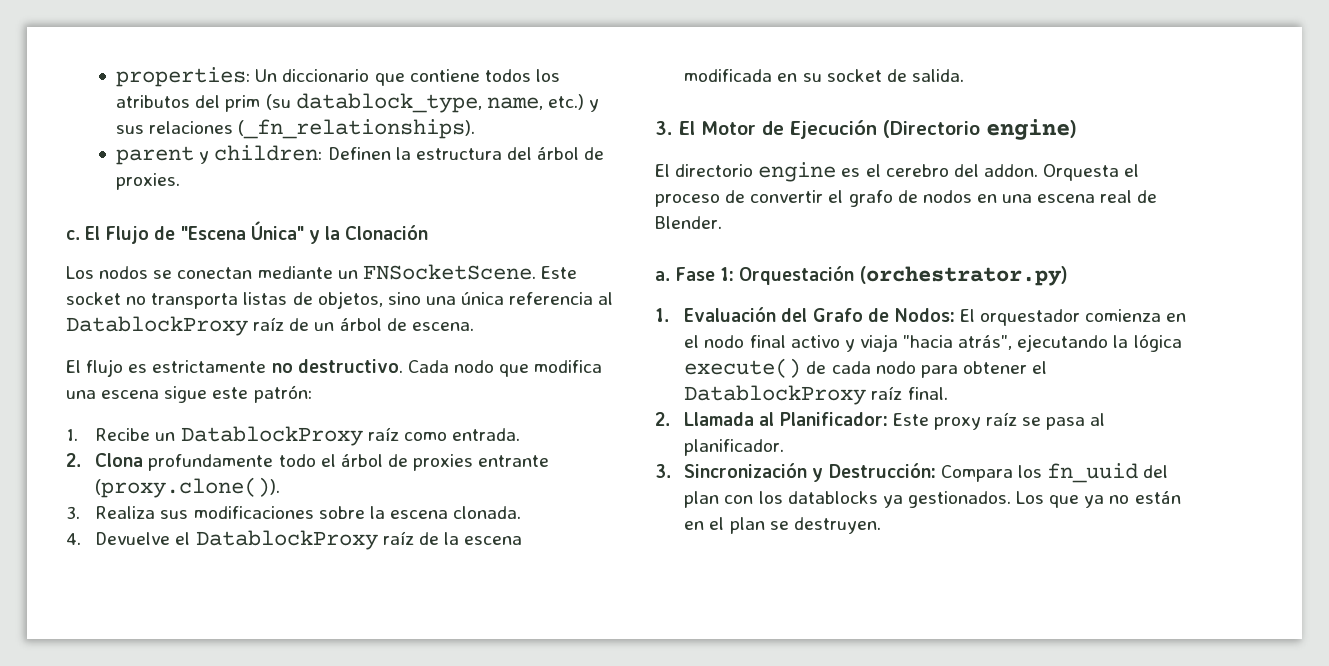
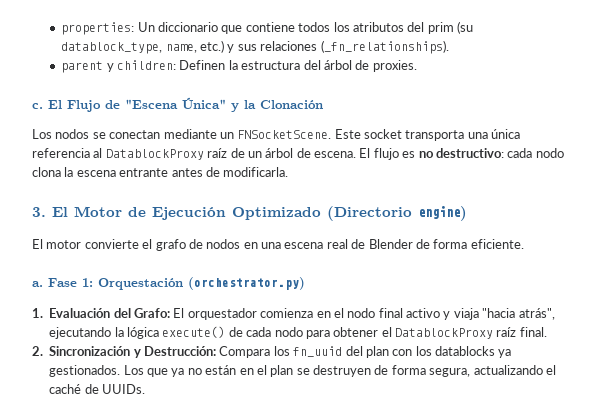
- Este socket no transporta listas de objetos, sino una única referencia al DatablockProxy raíz de un árbol de escena.
- El flujo es estrictamente no destructivo. Cada nodo que modifica una escena sigue este patrón:
- 1. Recibe un DatablockProxy raíz como entrada.
- 2. Clona profundamente todo el árbol de proxies entrante (proxy.clone()).
- 3. Realiza sus modificaciones sobre la escena clonada.
- 4. Devuelve el DatablockProxy raíz de la escena modificada en su socket de salida.
+ Este socket transporta una única referencia al DatablockProxy raíz de un árbol de escena. El flujo es no destructivo: cada nodo clona la escena entrante antes de modificarla.
- 3. El Motor de Ejecución (Directorio engine)
+ 3. El Motor de Ejecución Optimizado (Directorio engine)
- El directorio engine es el cerebro del addon. Orquesta el proceso de convertir el grafo de nodos en una escena real de Blender.
+ El motor convierte el grafo de nodos en una escena real de Blender de forma eficiente.
- 1. Evaluación del Grafo de Nodos: El orquestador comienza en el nodo final activo y viaja "hacia atrás", ejecutando la lógica execute() de cada nodo para obtener el DatablockProxy raíz final.
+ 1. Evaluación del Grafo: El orquestador comienza en el nodo final activo y viaja "hacia atrás", ejecutando la lógica execute() de cada nodo para obtener el DatablockProxy raíz final.
- 2. Llamada al Planificador: Este proxy raíz se pasa al planificador.
- 3. Sincronización y Destrucción: Compara los fn_uuid del plan con los datablocks ya gestionados.
+ 2. Sincronización y Destrucción: Compara los fn_uuid del plan con los datablocks ya gestionados.
- Los que ya no están en el plan se destruyen.
+ Los que ya no están en el plan se destruyen de forma segura, actualizando el caché de UUIDs.

